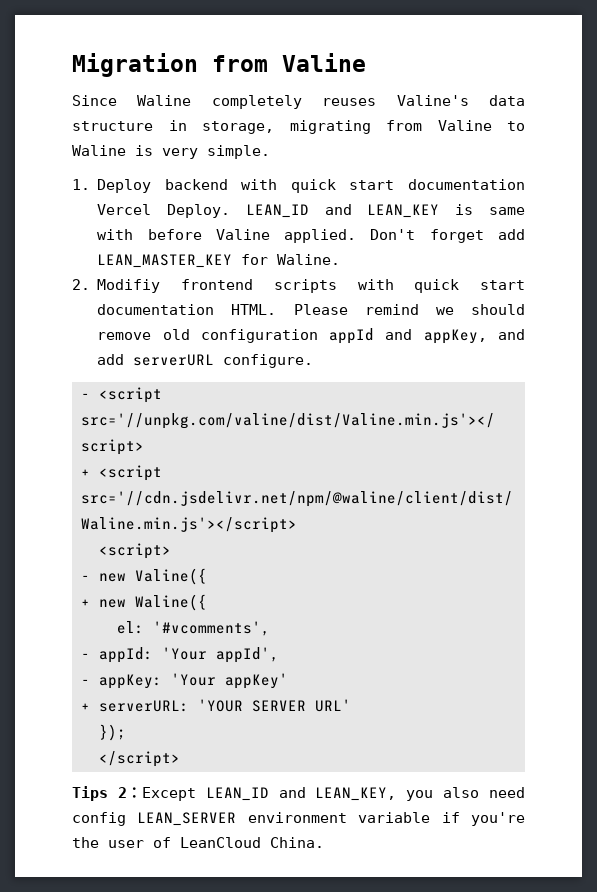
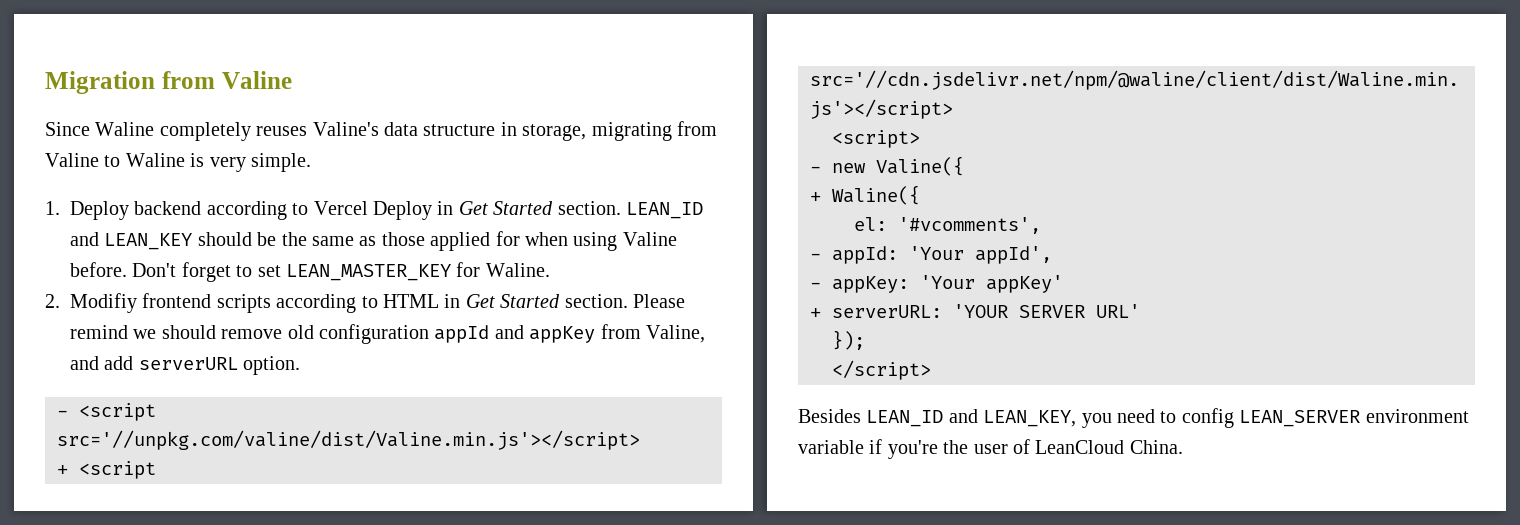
- 1. Deploy backend with quick start documentation Vercel Deploy. LEAN_ID and LEAN_KEY is same with before Valine applied. Don't forget add LEAN_MASTER_KEY for Waline.
+ 1. Deploy backend according to Vercel Deploy in Get Started section. LEAN_ID and LEAN_KEY should be the same as those applied for when using Valine before. Don't forget to set LEAN_MASTER_KEY for Waline.
- 2. Modifiy frontend scripts with quick start documentation HTML.
+ 2. Modifiy frontend scripts according to HTML in Get Started section.
- Please remind we should remove old configuration appId and appKey, and add serverURL configure.
+ Please remind we should remove old configuration appId and appKey from Valine, and add serverURL option.
- + new Waline({
+ + Waline({
- Tips 2：Except LEAN_ID and LEAN_KEY, you also need config LEAN_SERVER environment variable if you're the user of LeanCloud China.
+ Besides LEAN_ID and LEAN_KEY, you need to config LEAN_SERVER environment variable if you're the user of LeanCloud China.

